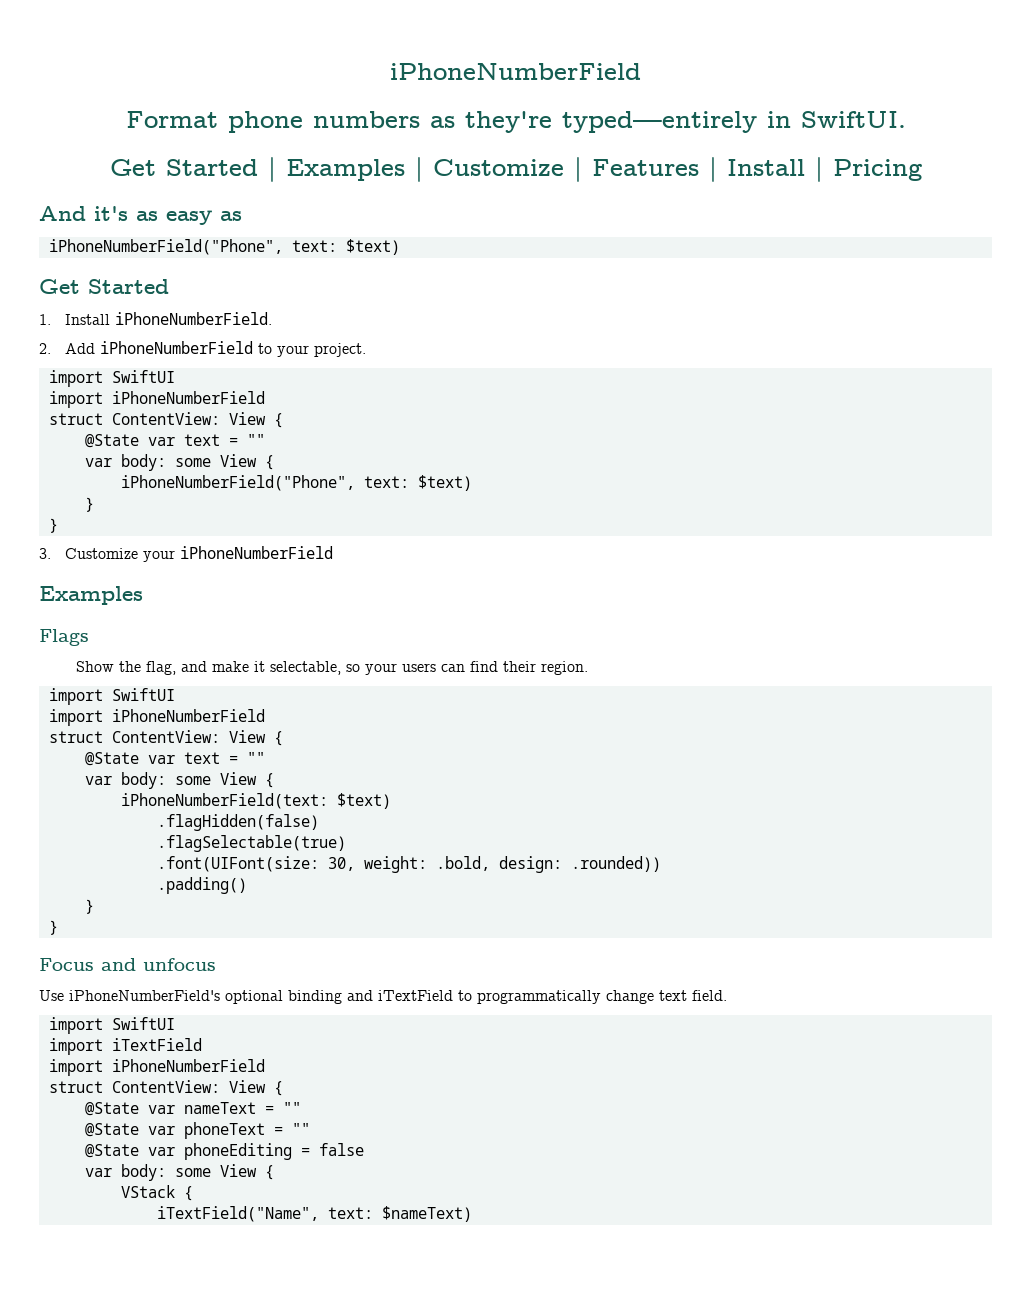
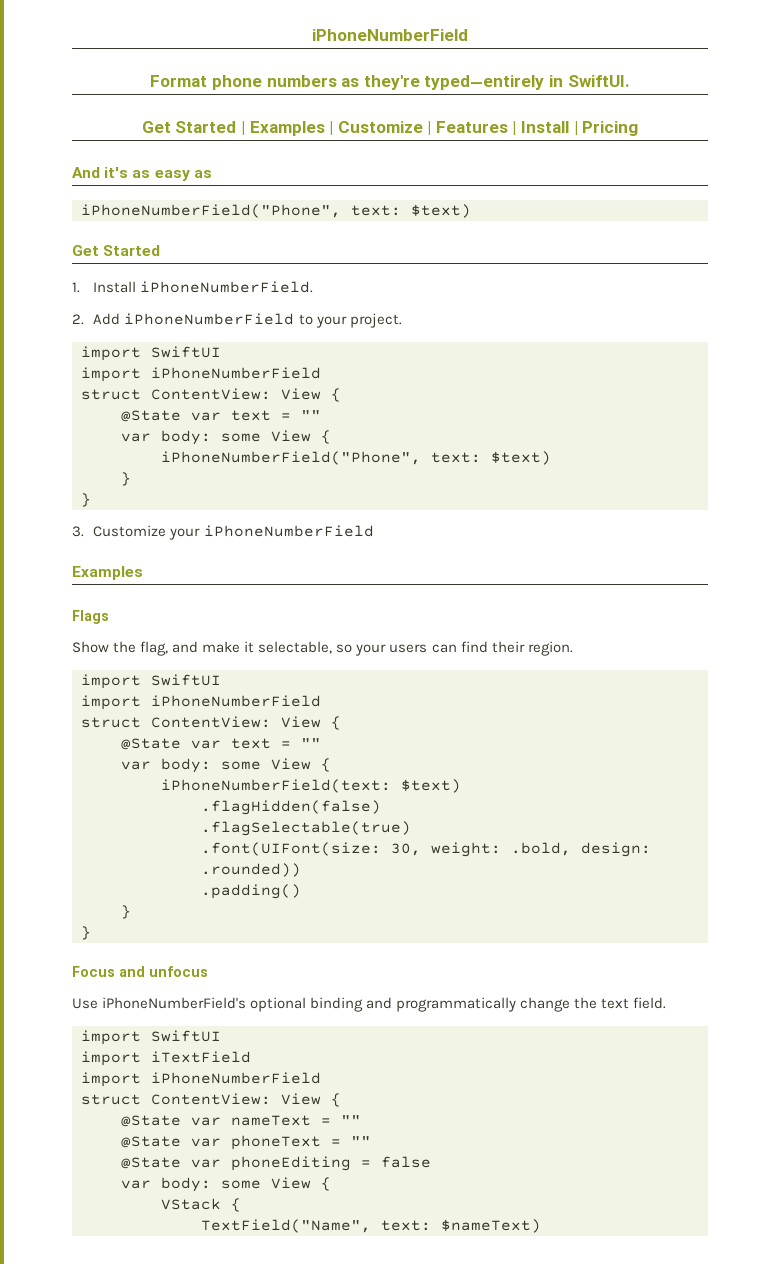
- Use iPhoneNumberField's optional binding and iTextField to programmatically change text field.
+ Use iPhoneNumberField's optional binding and programmatically change the text field.
- iTextField("Name", text: $nameText)
+ TextField("Name", text: $nameText)

